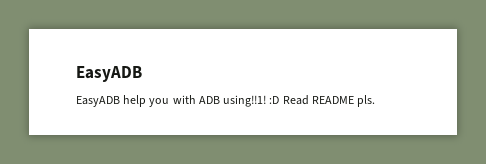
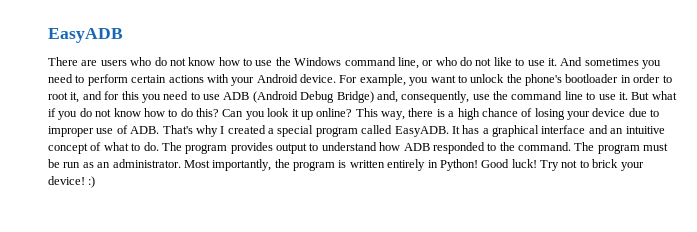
- EasyADB help you with ADB using!!1! :D Read README pls.
+ There are users who do not know how to use the Windows command line, or who do not like to use it. And sometimes you need to perform certain actions with your Android device. For example, you want to unlock the phone's bootloader in order to root it, and for this you need to use ADB (Android Debug Bridge) and, consequently, use the command line to use it. But what if you do not know how to do this? Can you look it up online? This way, there is a high chance of losing your device due to improper use of ADB. That's why I created a special program called EasyADB. It has a graphical interface and an intuitive concept of what to do. The program provides output to understand how ADB responded to the command. The program must be run as an administrator. Most importantly, the program is written entirely in Python! Good luck! Try not to brick your device! :)

